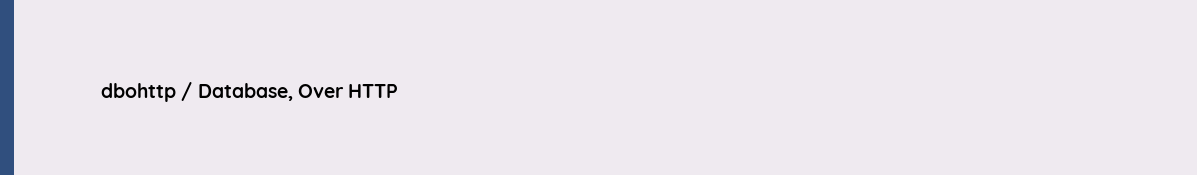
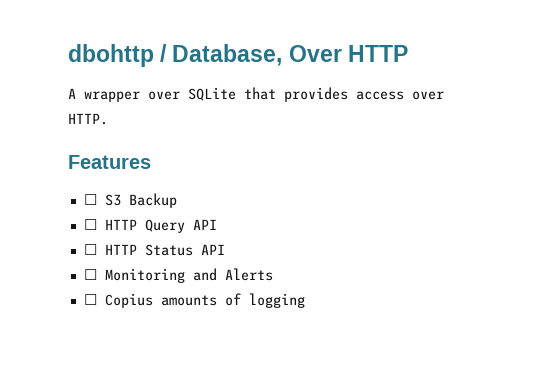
+ A wrapper over SQLite that provides access over HTTP.
+ Features
+ ☐ S3 Backup
+ ☐ HTTP Query API
+ ☐ HTTP Status API
+ ☐ Monitoring and Alerts
+ ☐ Copius amounts of logging

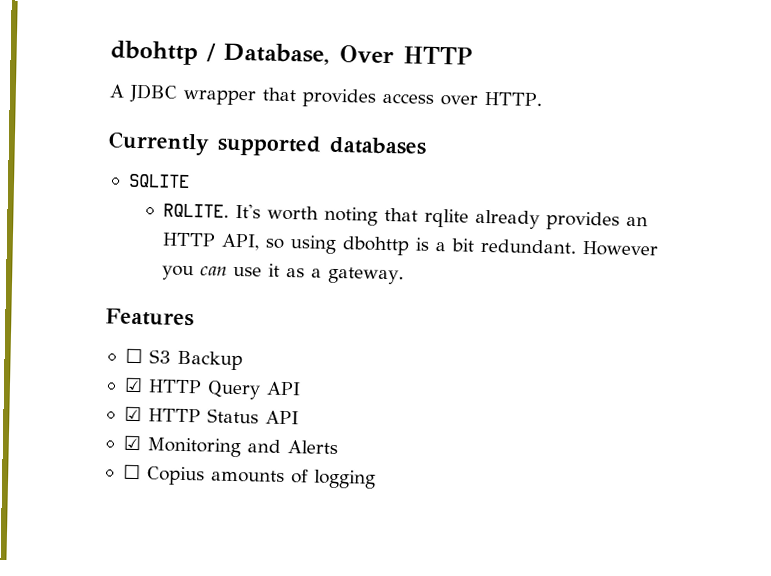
- A wrapper over SQLite that provides access over HTTP.
+ A JDBC wrapper that provides access over HTTP.
+ Currently supported databases
+ SQLITE
+ RQLITE. It's worth noting that rqlite already provides an HTTP API, so using dbohttp is a bit redundant. However you can use it as a gateway.
- ☐ HTTP Query API
+ ☑ HTTP Query API
- ☐ HTTP Status API
+ ☑ HTTP Status API
- ☐ Monitoring and Alerts
+ ☑ Monitoring and Alerts

